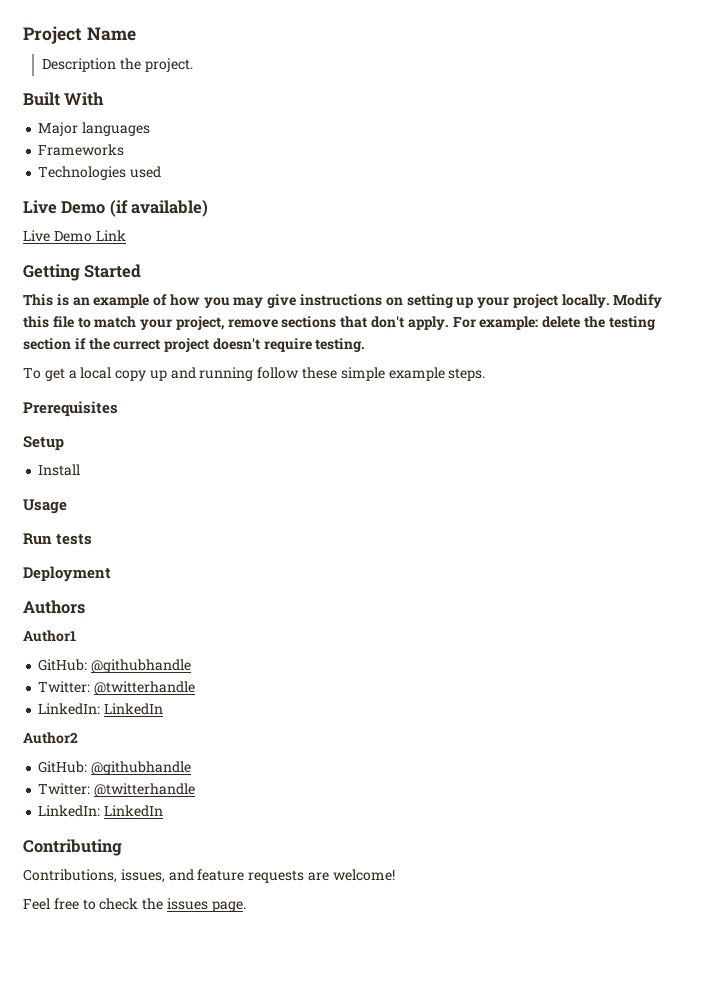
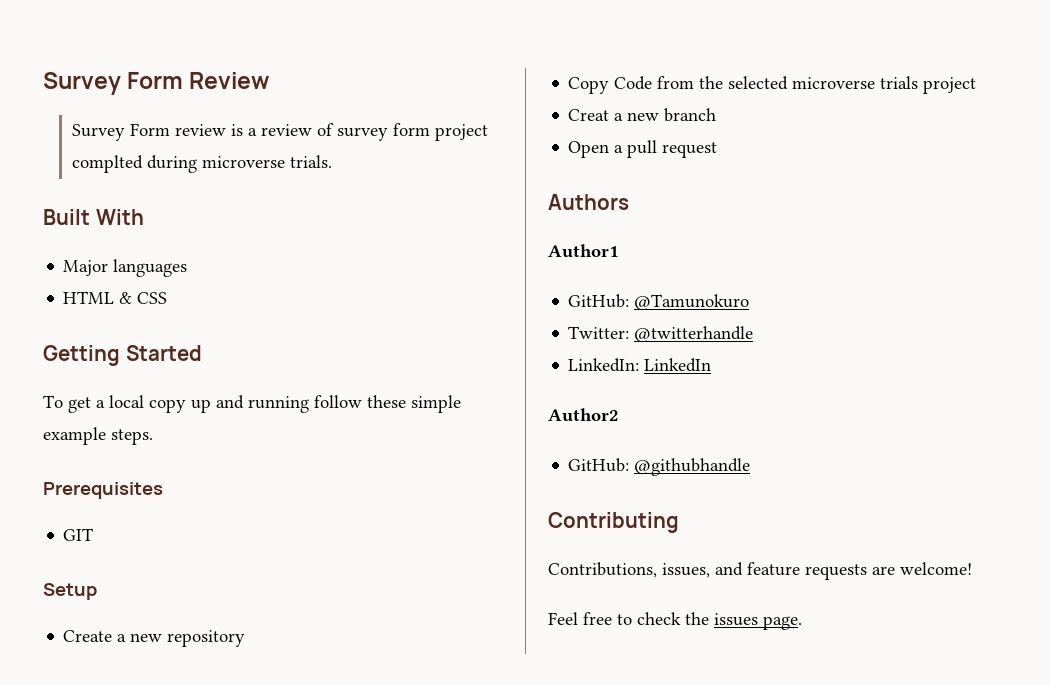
- Project Name
- Description the project.
+ Survey Form Review
+ Survey Form review is a review of survey form project complted during microverse trials.
  Built With
  Major languages
- Frameworks
- Technologies used
- Live Demo (if available)
- Live Demo Link
+ HTML & CSS
  Getting Started
- This is an example of how you may give instructions on setting up your project locally. Modify this file to match your project, remove sections that don't apply. For example: delete the testing section if the currect project doesn't require testing.
+ GIT
- Install
- Usage
- Run tests
- Deployment
+ Create a new repository
+ Copy Code from the selected microverse trials project
+ Creat a new branch
+ Open a pull request
  Author1
- GitHub: @githubhandle
+ GitHub: @Tamunokuro
  Author2
  GitHub: @githubhandle
- Twitter: @twitterhandle
- LinkedIn: LinkedIn

